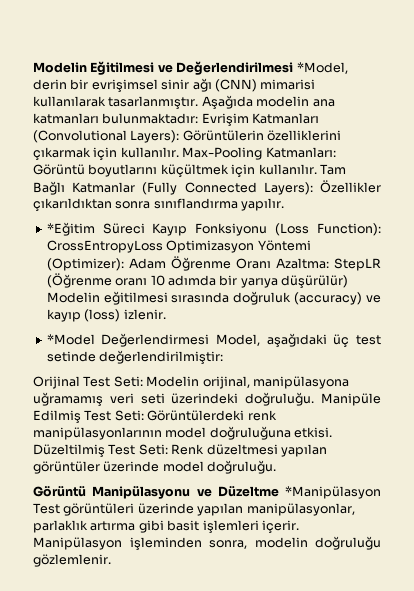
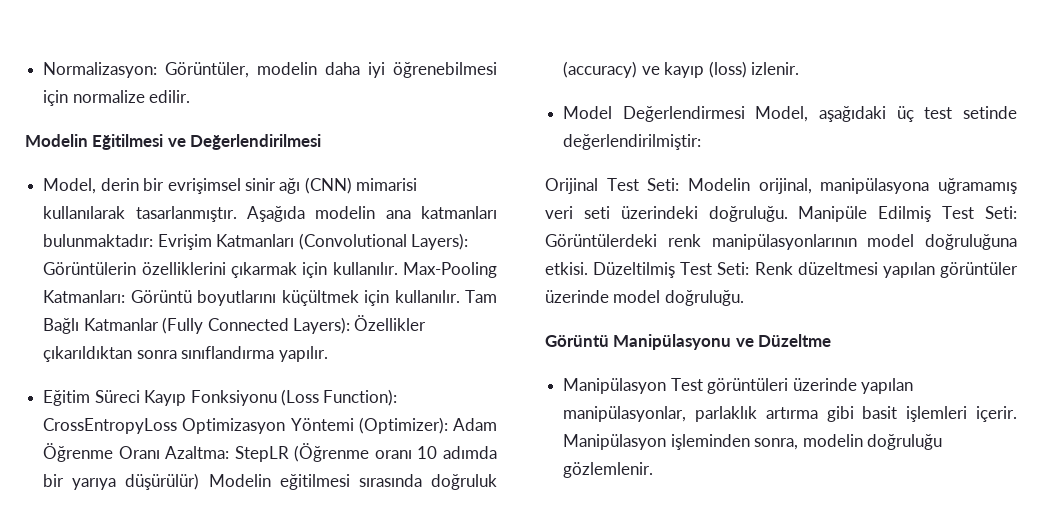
+ Normalizasyon: Görüntüler, modelin daha iyi öğrenebilmesi için normalize edilir.
- Modelin Eğitilmesi ve Değerlendirilmesi *Model, derin bir evrişimsel sinir ağı (CNN) mimarisi kullanılarak tasarlanmıştır.
+ Modelin Eğitilmesi ve Değerlendirilmesi
+ Model, derin bir evrişimsel sinir ağı (CNN) mimarisi kullanılarak tasarlanmıştır.
- *Eğitim Süreci Kayıp Fonksiyonu (Loss Function): CrossEntropyLoss Optimizasyon Yöntemi (Optimizer): Adam Öğrenme Oranı Azaltma: StepLR (Öğrenme oranı 10 adımda bir yarıya düşürülür) Modelin eğitilmesi sırasında doğruluk (accuracy) ve kayıp (loss) izlenir.
+ Eğitim Süreci Kayıp Fonksiyonu (Loss Function): CrossEntropyLoss Optimizasyon Yöntemi (Optimizer): Adam Öğrenme Oranı Azaltma: StepLR (Öğrenme oranı 10 adımda bir yarıya düşürülür) Modelin eğitilmesi sırasında doğruluk (accuracy) ve kayıp (loss) izlenir.
- *Model Değerlendirmesi Model, aşağıdaki üç test setinde değerlendirilmiştir:
+ Model Değerlendirmesi Model, aşağıdaki üç test setinde değerlendirilmiştir:
- Görüntü Manipülasyonu ve Düzeltme *Manipülasyon Test görüntüleri üzerinde yapılan manipülasyonlar, parlaklık artırma gibi basit işlemleri içerir.
+ Görüntü Manipülasyonu ve Düzeltme
+ Manipülasyon Test görüntüleri üzerinde yapılan manipülasyonlar, parlaklık artırma gibi basit işlemleri içerir.

